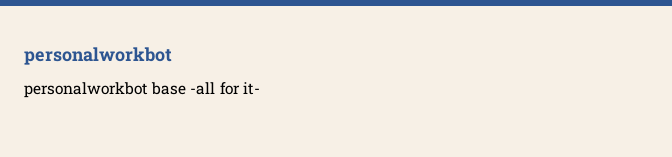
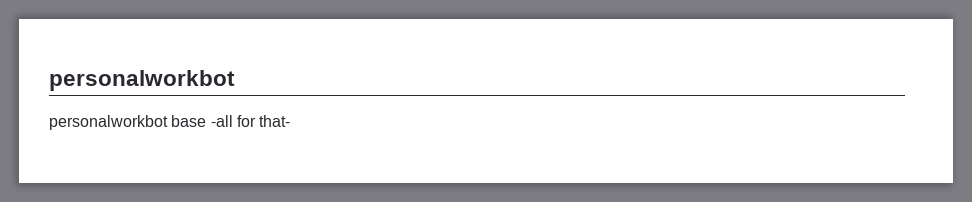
- personalworkbot base -all for it-
+ personalworkbot base -all for that-

